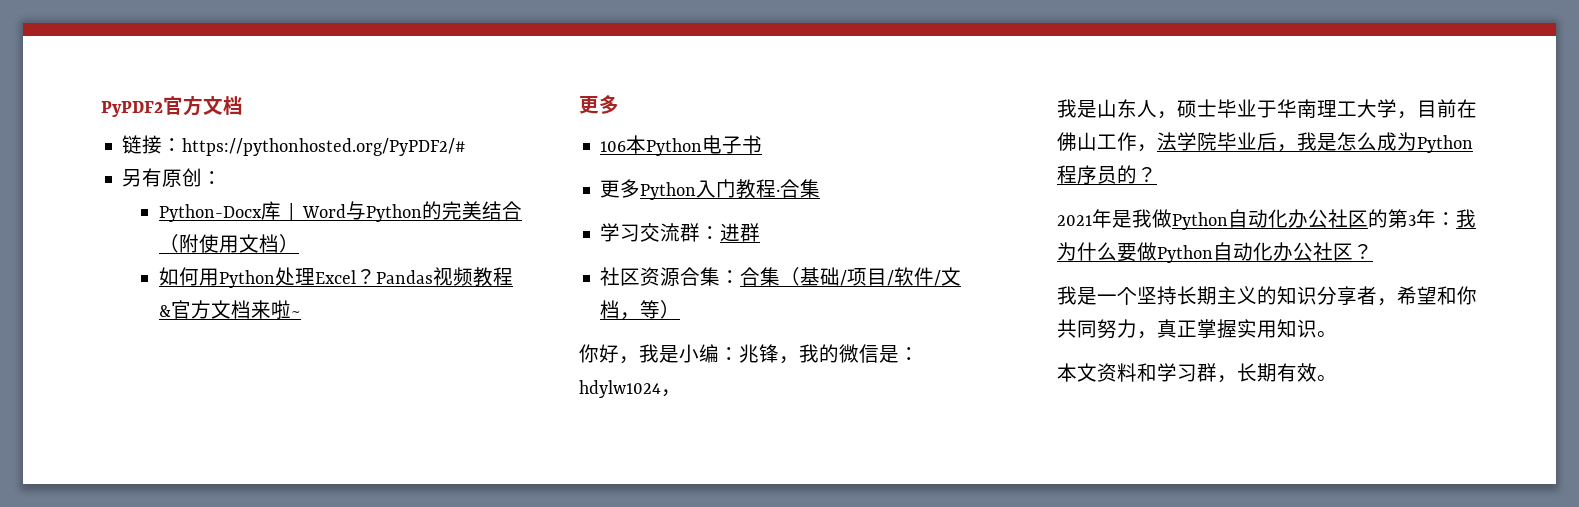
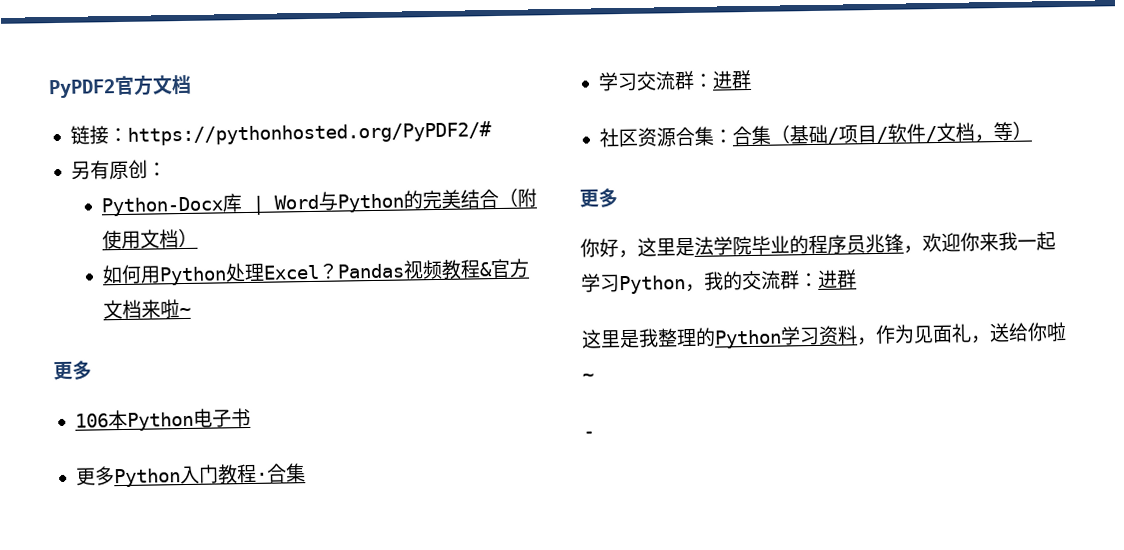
  社区资源合集：合集（基础/项目/软件/文档，等）
+ 更多
- 你好，我是小编：兆锋，我的微信是：hdylw1024，
- 我是山东人，硕士毕业于华南理工大学，目前在佛山工作，法学院毕业后，我是怎么成为Python程序员的？
- 2021年是我做Python自动化办公社区的第3年：我为什么要做Python自动化办公社区？
- 我是一个坚持长期主义的知识分享者，希望和你共同努力，真正掌握实用知识。
- 本文资料和学习群，长期有效。
+ 你好，这里是法学院毕业的程序员兆锋，欢迎你来我一起学习Python，我的交流群：进群
+ 这里是我整理的Python学习资料，作为见面礼，送给你啦~
+ -

